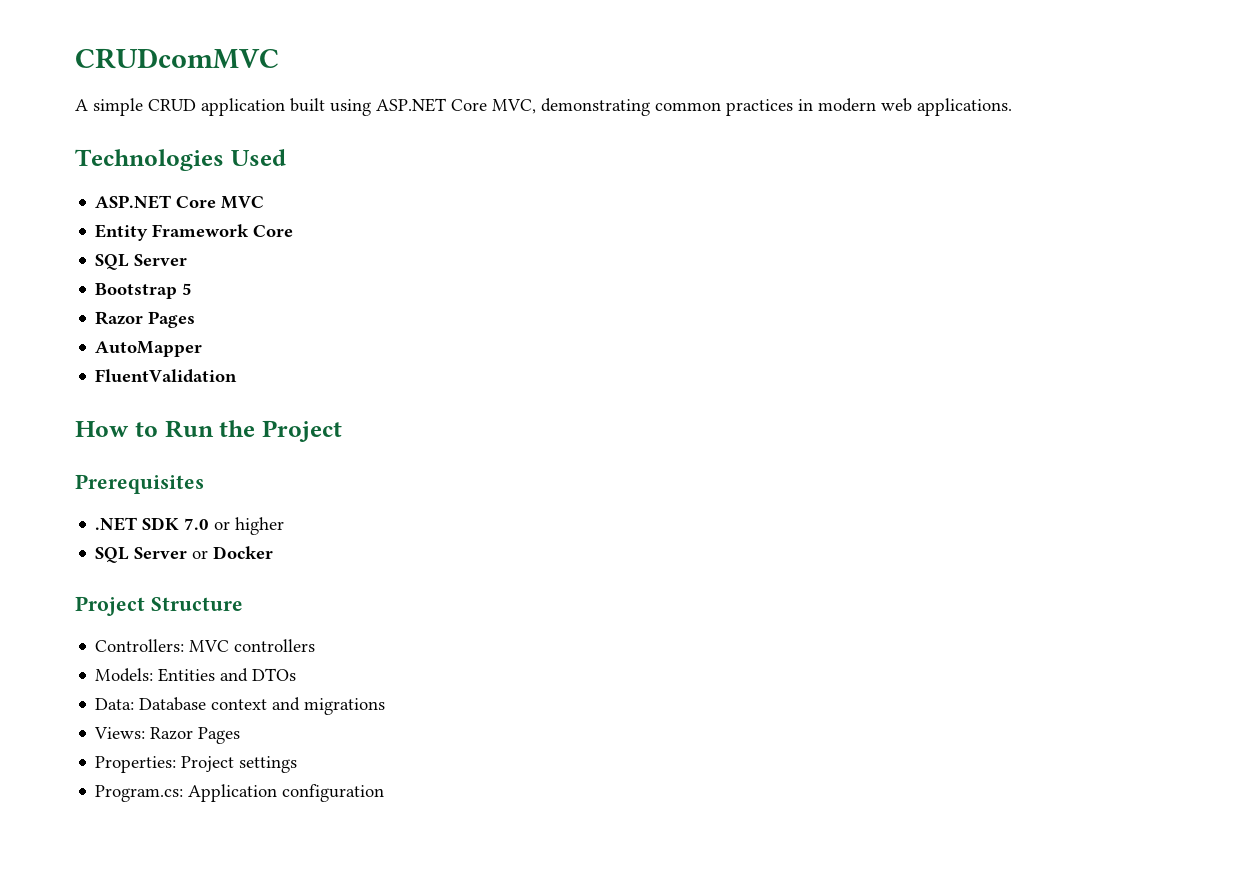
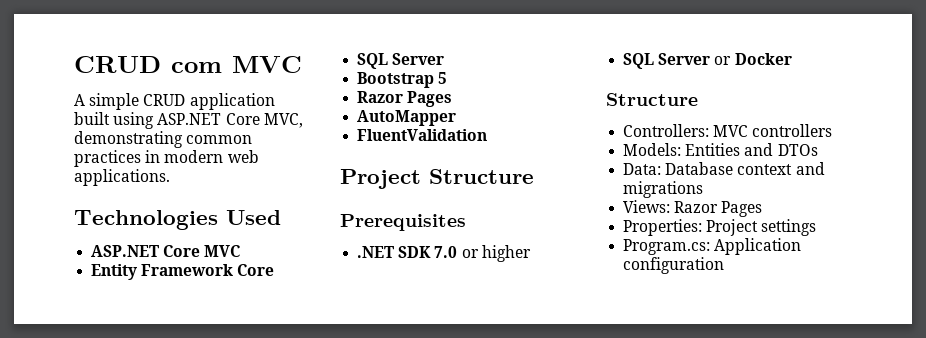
- CRUDcomMVC
+ CRUD com MVC
- How to Run the Project
+ Project Structure
  SQL Server or Docker
- Project Structure
+ Structure

